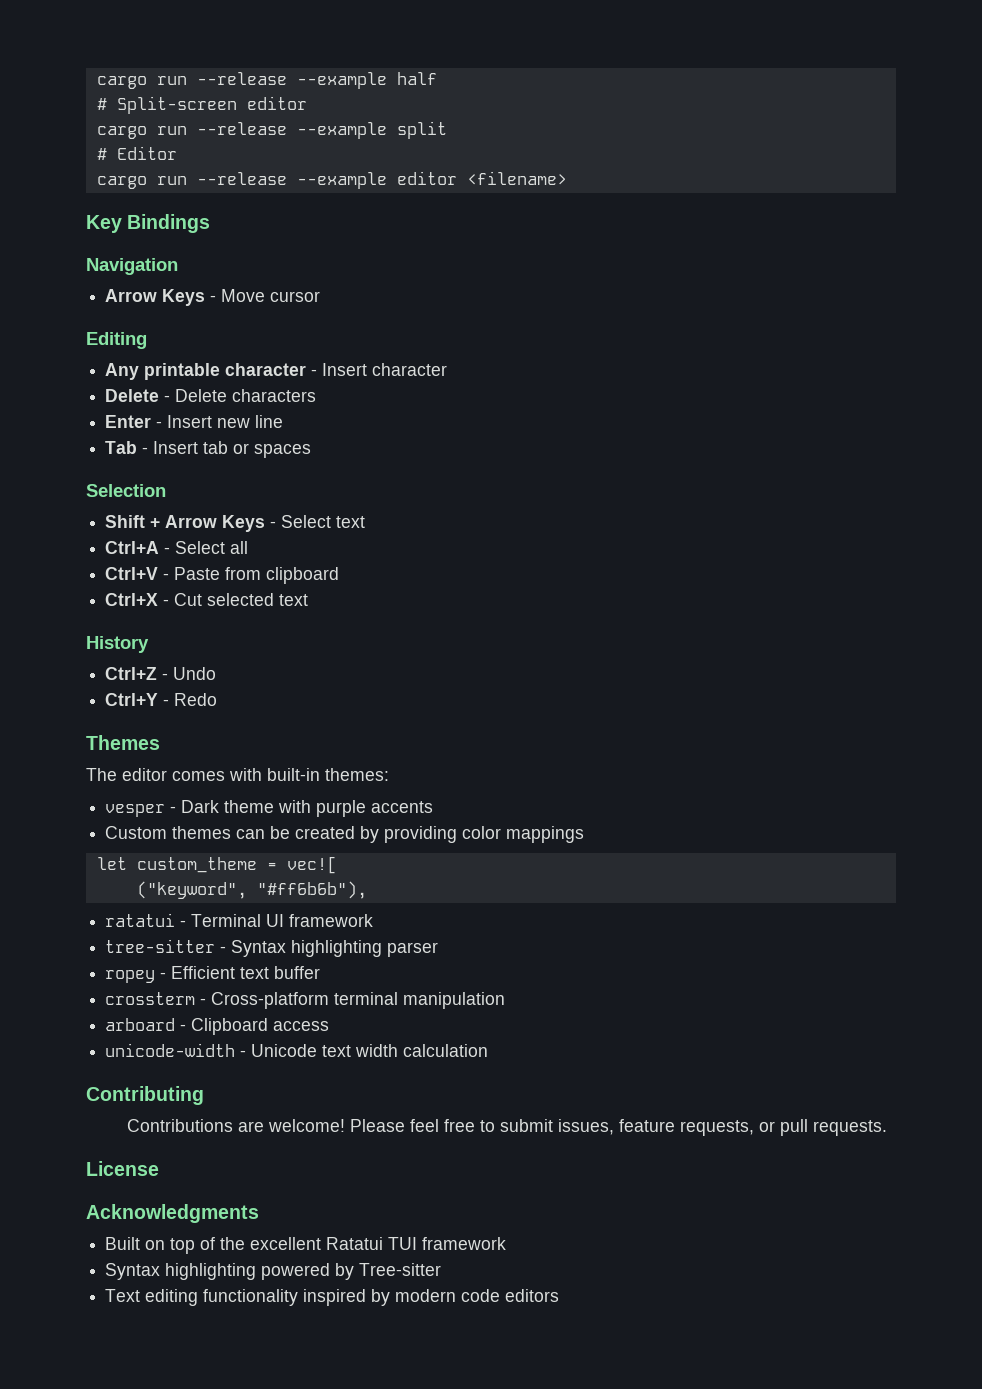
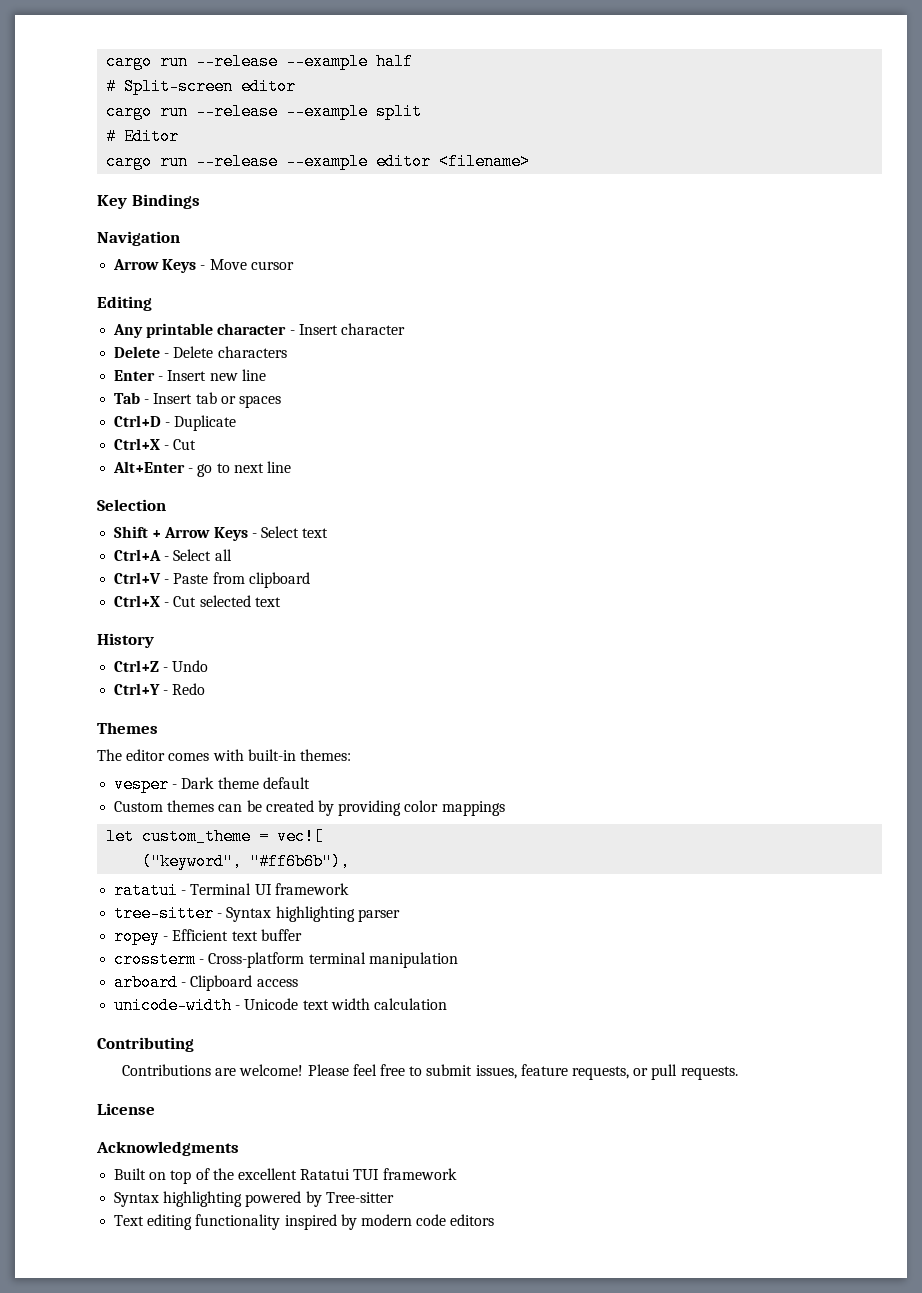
+ Ctrl+D - Duplicate
+ Ctrl+X - Cut
+ Alt+Enter - go to next line
- vesper - Dark theme with purple accents
+ vesper - Dark theme default

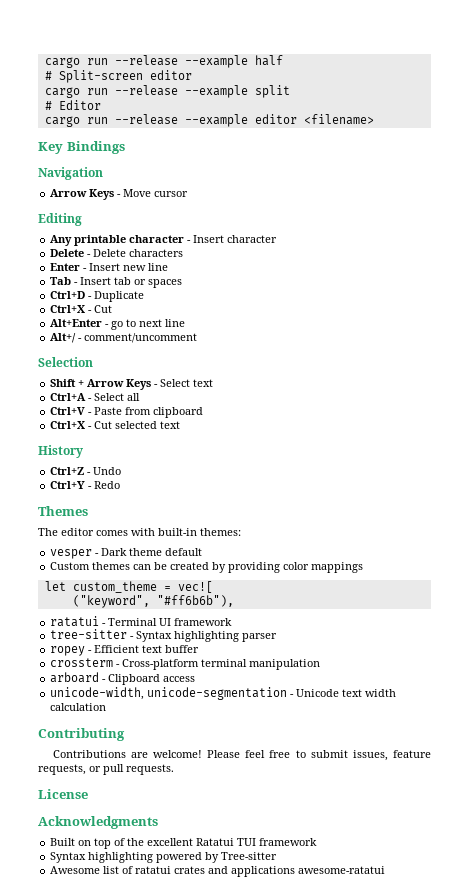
+ Alt+/ - comment/uncomment
- unicode-width - Unicode text width calculation
+ unicode-width, unicode-segmentation - Unicode text width calculation
- Text editing functionality inspired by modern code editors
+ Awesome list of ratatui crates and applications awesome-ratatui

